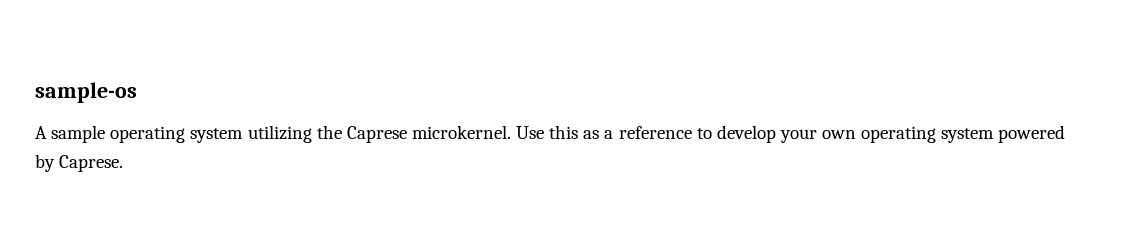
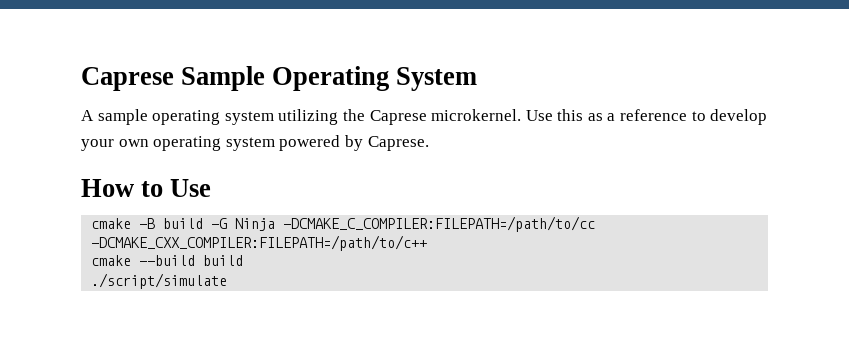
- sample-os
+ Caprese Sample Operating System
+ How to Use
+ cmake -B build -G Ninja -DCMAKE_C_COMPILER:FILEPATH=/path/to/cc -DCMAKE_CXX_COMPILER:FILEPATH=/path/to/c++
+ cmake --build build
+ ./script/simulate

